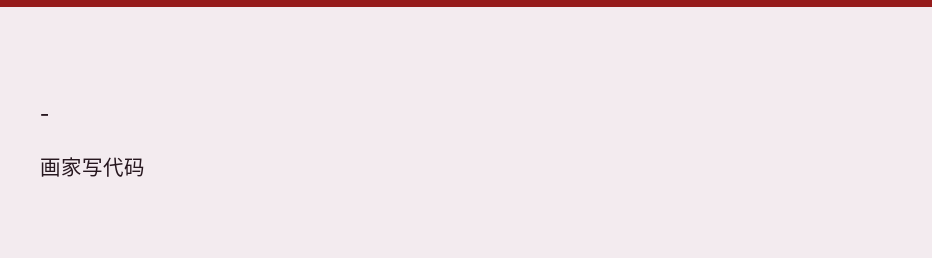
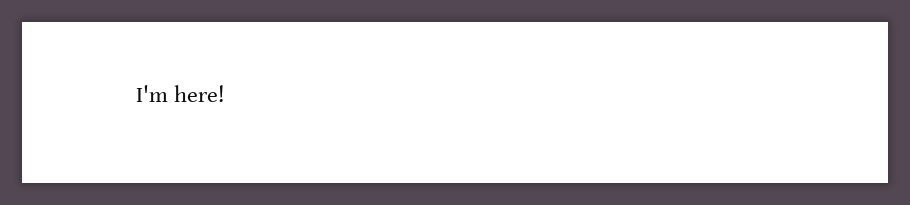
- -
- 画家写代码
+ I'm here!

